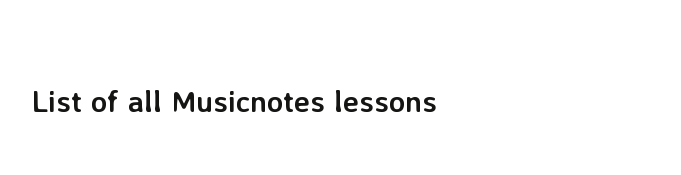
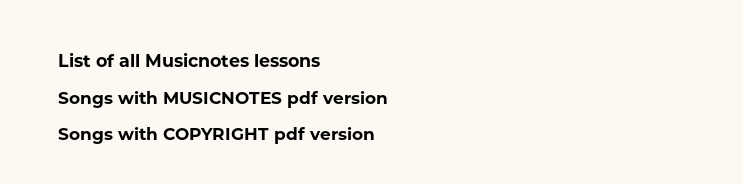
+ Songs with MUSICNOTES pdf version
+ Songs with COPYRIGHT pdf version

